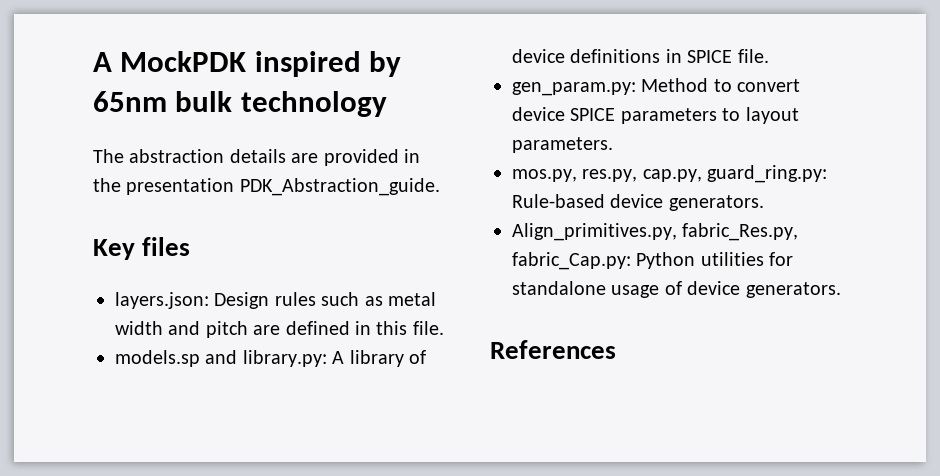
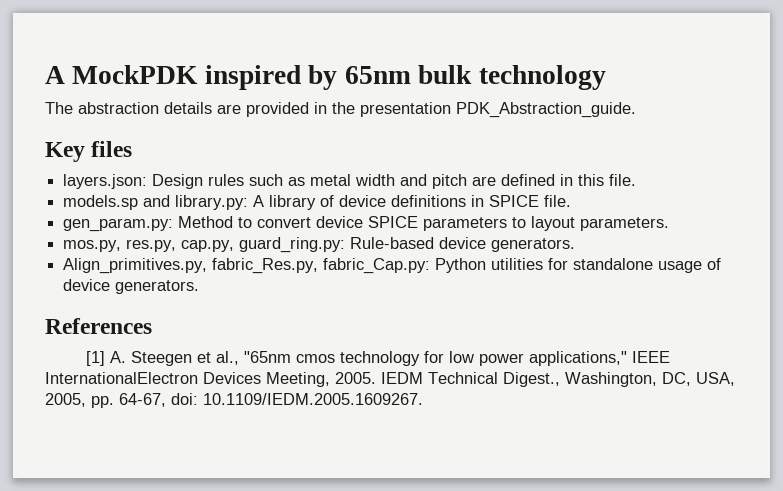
+ [1] A. Steegen et al., "65nm cmos technology for low power applications," IEEE InternationalElectron Devices Meeting, 2005. IEDM Technical Digest., Washington, DC, USA, 2005, pp. 64-67, doi: 10.1109/IEDM.2005.1609267.

